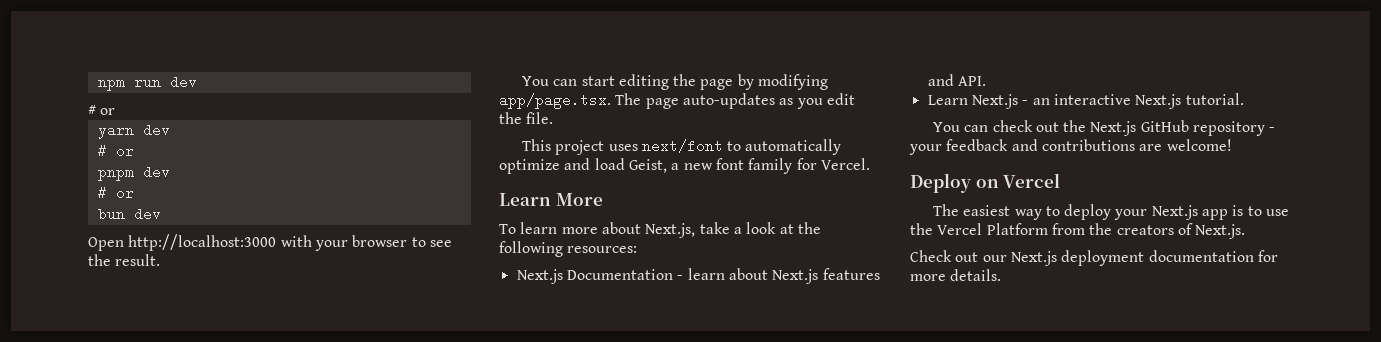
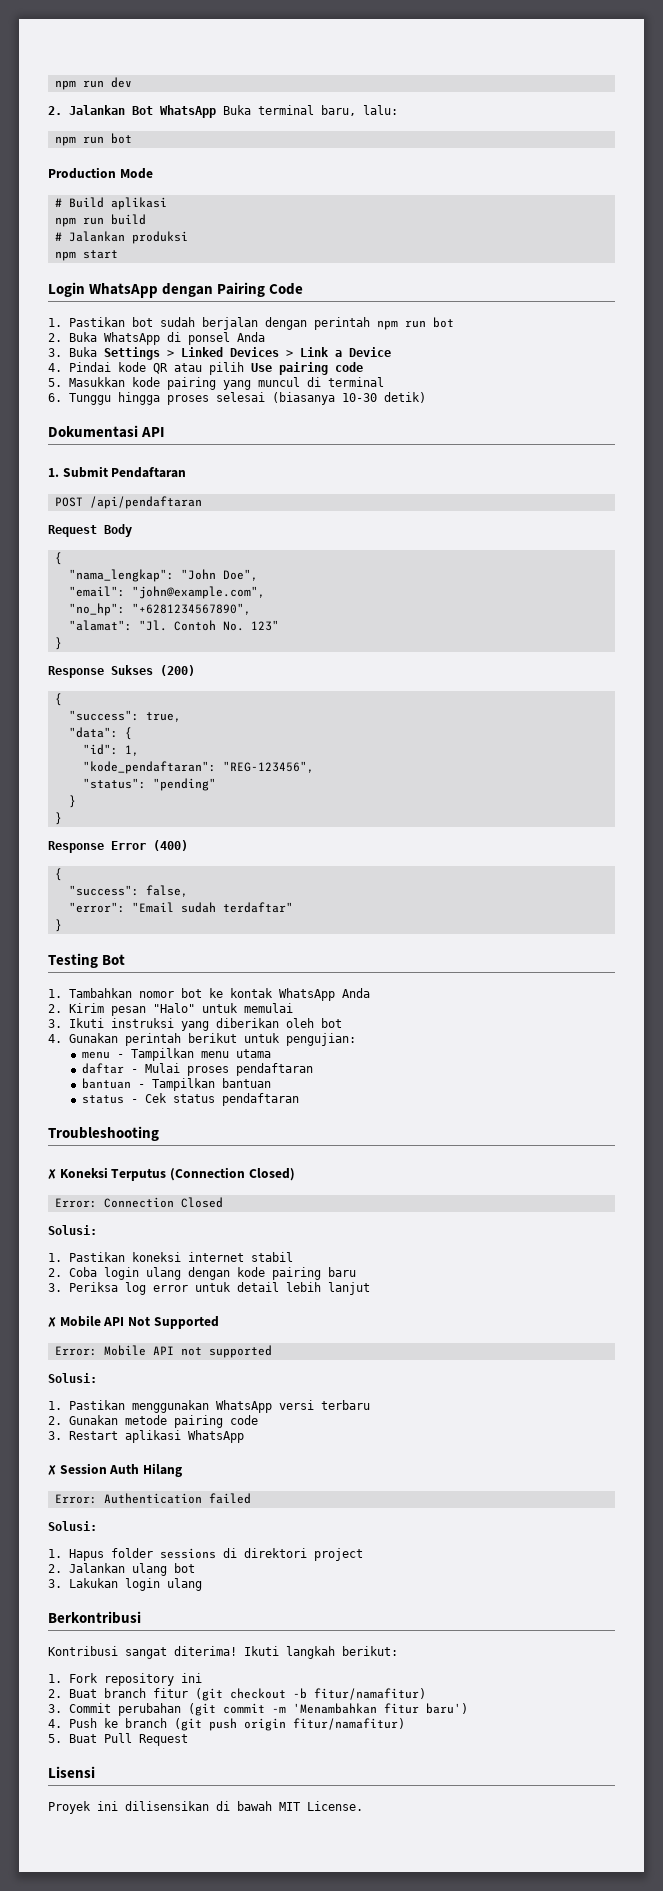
  npm run dev
- # or
- yarn dev
- # or
- pnpm dev
- # or
- bun dev
- Open http://localhost:3000 with your browser to see the result.
- You can start editing the page by modifying app/page.tsx. The page auto-updates as you edit the file.
- This project uses next/font to automatically optimize and load Geist, a new font family for Vercel.
- Learn More
- To learn more about Next.js, take a look at the following resources:
- Next.js Documentation - learn about Next.js features and API.
- Learn Next.js - an interactive Next.js tutorial.
- You can check out the Next.js GitHub repository - your feedback and contributions are welcome!
- Deploy on Vercel
- The easiest way to deploy your Next.js app is to use the Vercel Platform from the creators of Next.js.
- Check out our Next.js deployment documentation for more details.
+ 2. Jalankan Bot WhatsApp Buka terminal baru, lalu:
+ npm run bot
+ Production Mode
+ # Build aplikasi
+ npm run build
+ # Jalankan produksi
+ npm start
+ Login WhatsApp dengan Pairing Code
+ 1. Pastikan bot sudah berjalan dengan perintah npm run bot
+ 2. Buka WhatsApp di ponsel Anda
+ 3. Buka Settings > Linked Devices > Link a Device
+ 4. Pindai kode QR atau pilih Use pairing code
+ 5. Masukkan kode pairing yang muncul di terminal
+ 6. Tunggu hingga proses selesai (biasanya 10-30 detik)
+ Dokumentasi API
+ 1. Submit Pendaftaran
+ POST /api/pendaftaran
+ Request Body
+ {
+ "nama_lengkap": "John Doe",
+ "email": "john@example.com",
+ "no_hp": "+6281234567890",
+ "alamat": "Jl. Contoh No. 123"
+ }
+ Response Sukses (200)
+ {
+ "success": true,
+ "data": {
+ "id": 1,
+ "kode_pendaftaran": "REG-123456",
+ "status": "pending"
+ }
+ }
+ Response Error (400)
+ {
+ "success": false,
+ "error": "Email sudah terdaftar"
+ }
+ Testing Bot
+ 1. Tambahkan nomor bot ke kontak WhatsApp Anda
+ 2. Kirim pesan "Halo" untuk memulai
+ 3. Ikuti instruksi yang diberikan oleh bot
+ 4. Gunakan perintah berikut untuk pengujian:
+ menu - Tampilkan menu utama
+ daftar - Mulai proses pendaftaran
+ bantuan - Tampilkan bantuan
+ status - Cek status pendaftaran
+ Troubleshooting
+ ✗ Koneksi Terputus (Connection Closed)
+ Error: Connection Closed
+ Solusi:
+ 1. Pastikan koneksi internet stabil
+ 2. Coba login ulang dengan kode pairing baru
+ 3. Periksa log error untuk detail lebih lanjut
+ ✗ Mobile API Not Supported
+ Error: Mobile API not supported
+ Solusi:
+ 1. Pastikan menggunakan WhatsApp versi terbaru
+ 2. Gunakan metode pairing code
+ 3. Restart aplikasi WhatsApp
+ ✗ Session Auth Hilang
+ Error: Authentication failed
+ Solusi:
+ 1. Hapus folder sessions di direktori project
+ 2. Jalankan ulang bot
+ 3. Lakukan login ulang
+ Berkontribusi
+ Kontribusi sangat diterima! Ikuti langkah berikut:
+ 1. Fork repository ini
+ 2. Buat branch fitur (git checkout -b fitur/namafitur)
+ 3. Commit perubahan (git commit -m 'Menambahkan fitur baru')
+ 4. Push ke branch (git push origin fitur/namafitur)
+ 5. Buat Pull Request
+ Lisensi
+ Proyek ini dilisensikan di bawah MIT License.

